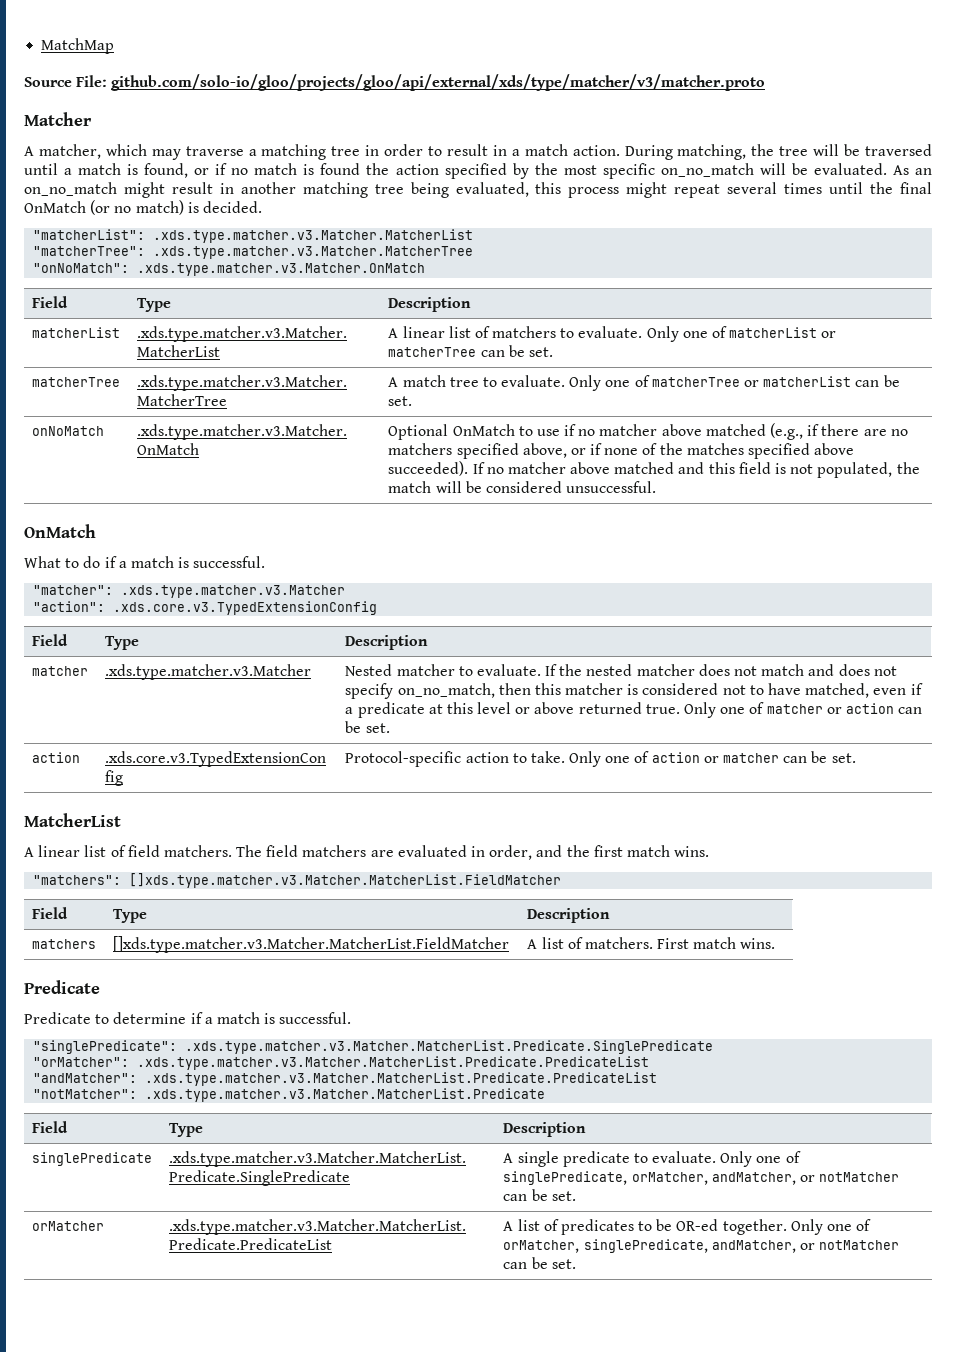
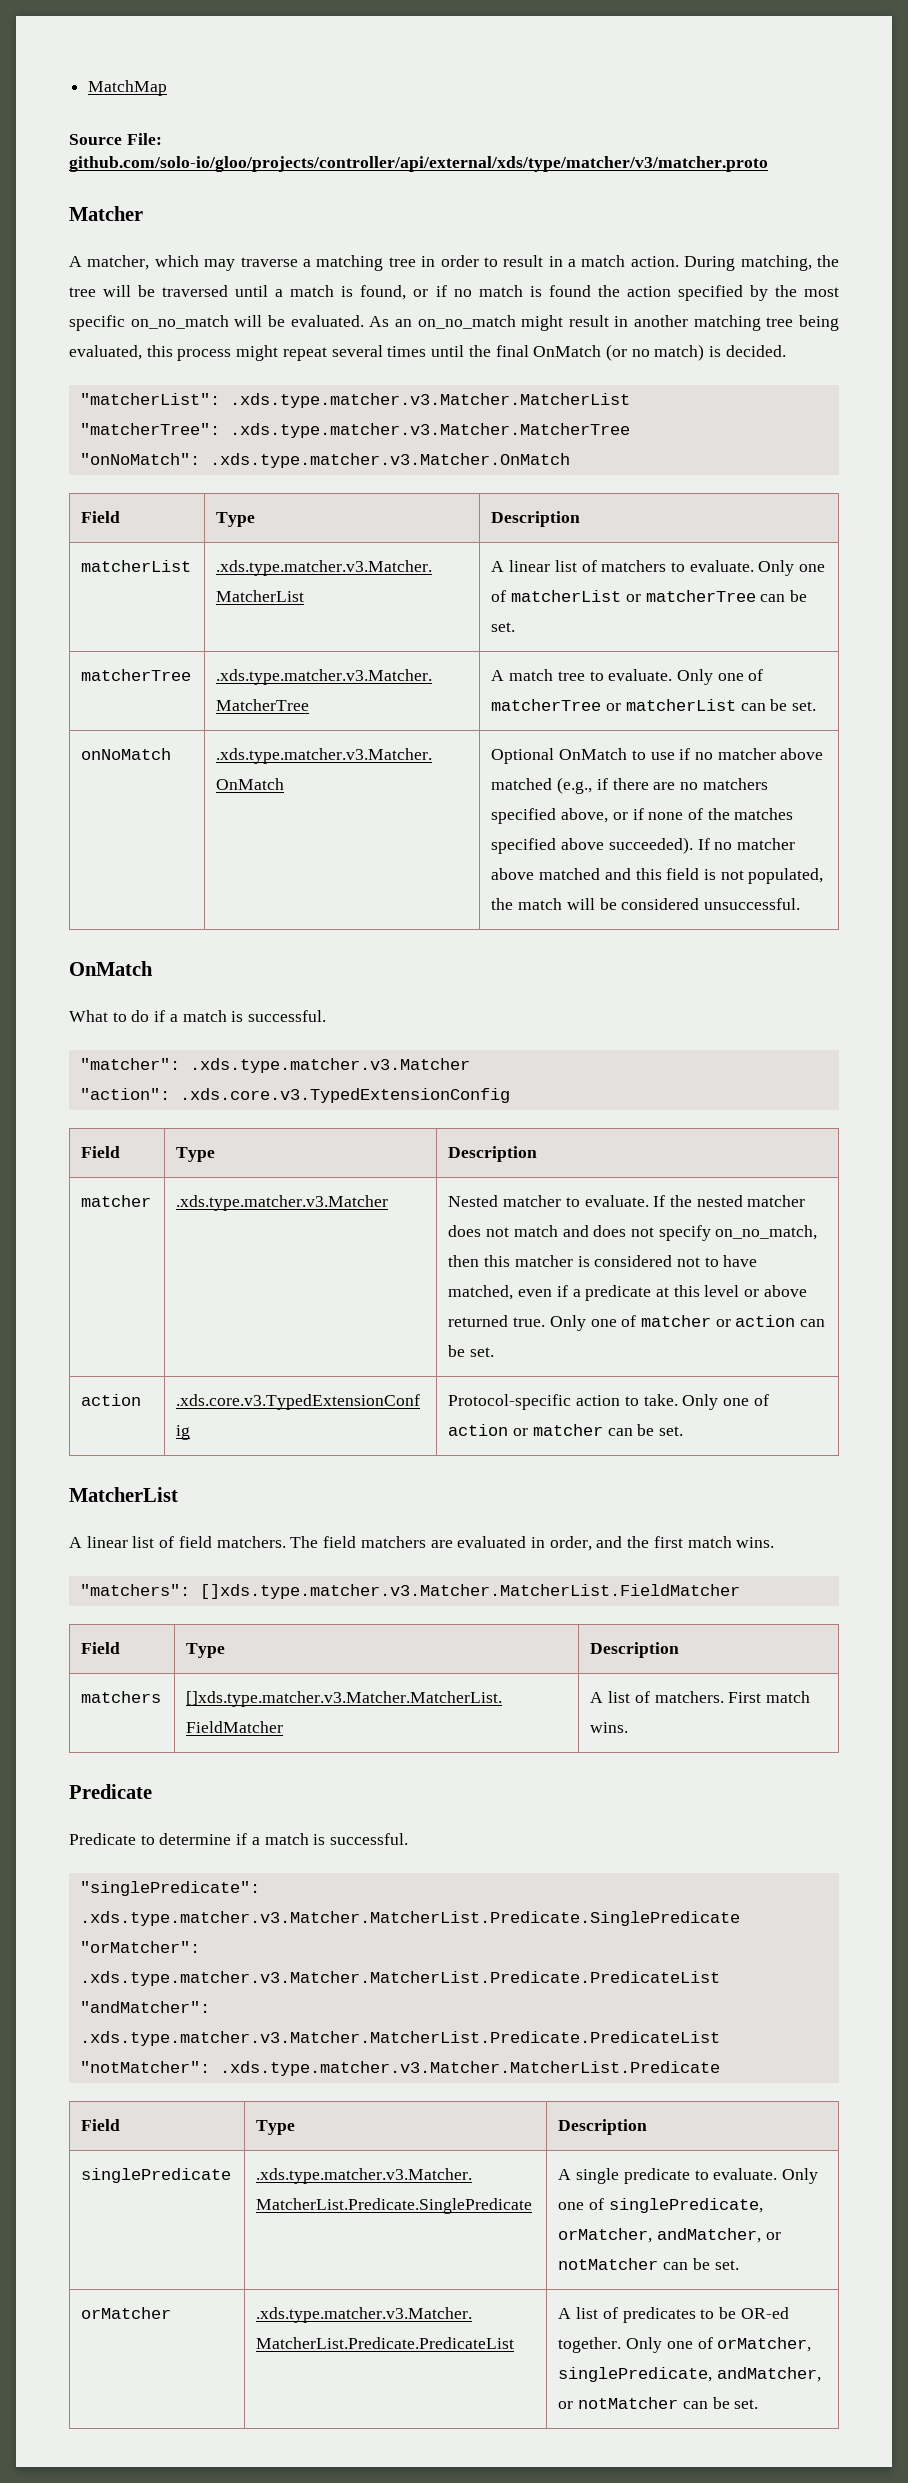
- Source File: github.com/solo-io/gloo/projects/gloo/api/external/xds/type/matcher/v3/matcher.proto
+ Source File: github.com/solo-io/gloo/projects/controller/api/external/xds/type/matcher/v3/matcher.proto

